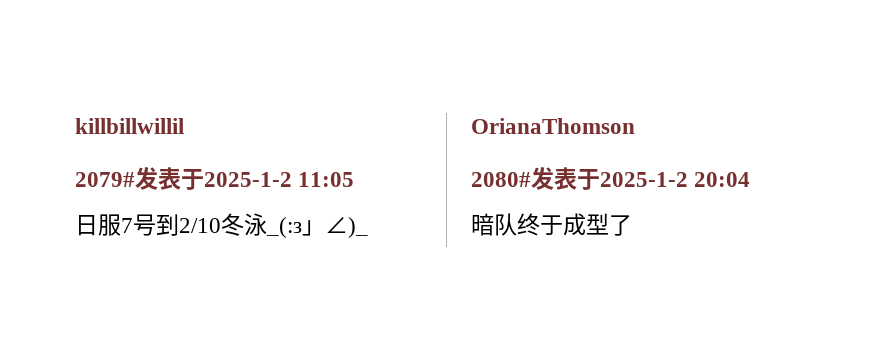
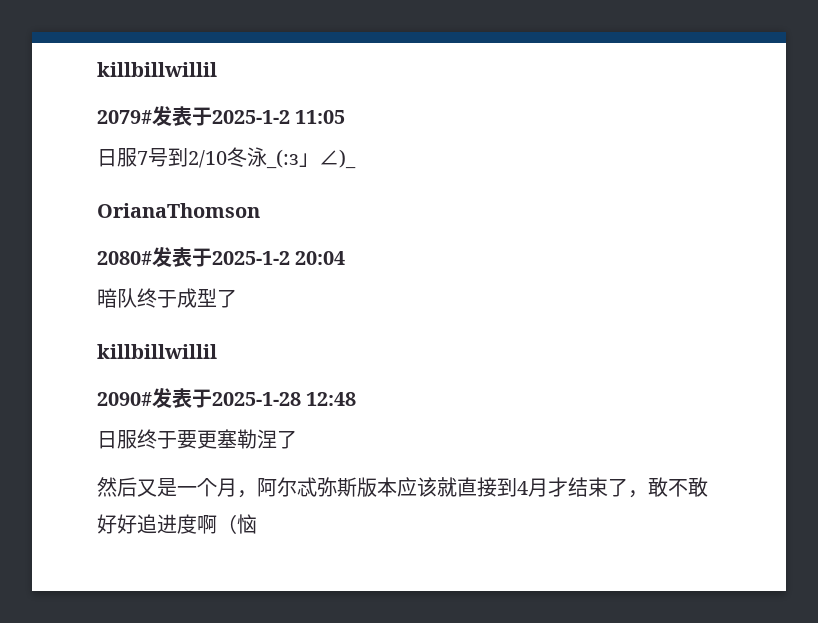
  暗队终于成型了
+ killbillwillil
+ 2090#发表于2025-1-28 12:48
+ 日服终于要更塞勒涅了
+ 然后又是一个月，阿尔忒弥斯版本应该就直接到4月才结束了，敢不敢好好追进度啊（恼

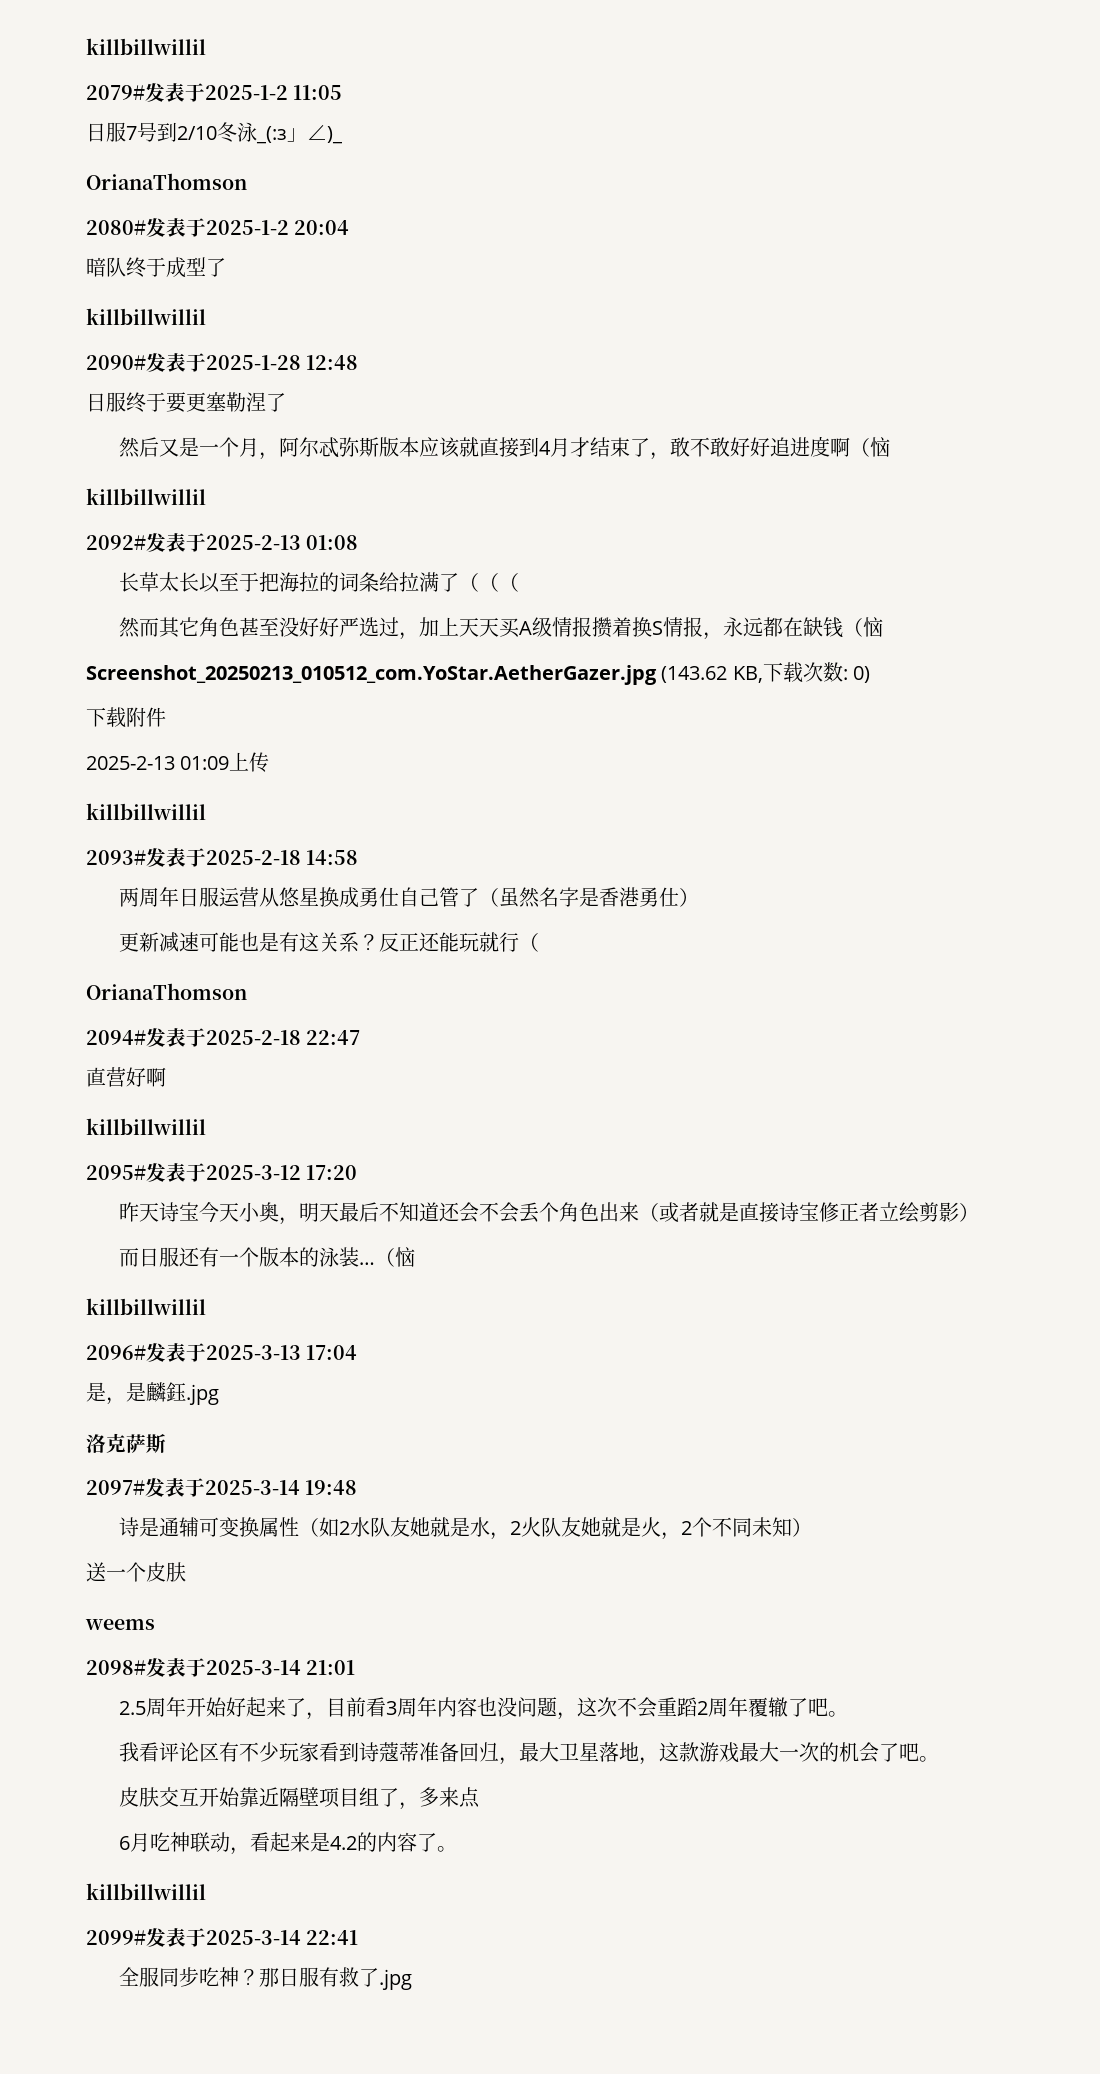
  然后又是一个月，阿尔忒弥斯版本应该就直接到4月才结束了，敢不敢好好追进度啊（恼
+ killbillwillil
+ 2092#发表于2025-2-13 01:08
+ 长草太长以至于把海拉的词条给拉满了（（（
+ 然而其它角色甚至没好好严选过，加上天天买A级情报攒着换S情报，永远都在缺钱（恼
+ Screenshot_20250213_010512_com.YoStar.AetherGazer.jpg (143.62 KB,下载次数: 0)
+ 下载附件
+ 2025-2-13 01:09上传
+ killbillwillil
+ 2093#发表于2025-2-18 14:58
+ 两周年日服运营从悠星换成勇仕自己管了（虽然名字是香港勇仕）
+ 更新减速可能也是有这关系？反正还能玩就行（
+ OrianaThomson
+ 2094#发表于2025-2-18 22:47
+ 直营好啊
+ killbillwillil
+ 2095#发表于2025-3-12 17:20
+ 昨天诗宝今天小奥，明天最后不知道还会不会丢个角色出来（或者就是直接诗宝修正者立绘剪影）
+ 而日服还有一个版本的泳装…（恼
+ killbillwillil
+ 2096#发表于2025-3-13 17:04
+ 是，是麟鈺.jpg
+ 洛克萨斯
+ 2097#发表于2025-3-14 19:48
+ 诗是通辅可变换属性（如2水队友她就是水，2火队友她就是火，2个不同未知）
+ 送一个皮肤
+ weems
+ 2098#发表于2025-3-14 21:01
+ 2.5周年开始好起来了，目前看3周年内容也没问题，这次不会重蹈2周年覆辙了吧。
+ 我看评论区有不少玩家看到诗蔻蒂准备回归，最大卫星落地，这款游戏最大一次的机会了吧。
+ 皮肤交互开始靠近隔壁项目组了，多来点
+ 6月吃神联动，看起来是4.2的内容了。
+ killbillwillil
+ 2099#发表于2025-3-14 22:41
+ 全服同步吃神？那日服有救了.jpg

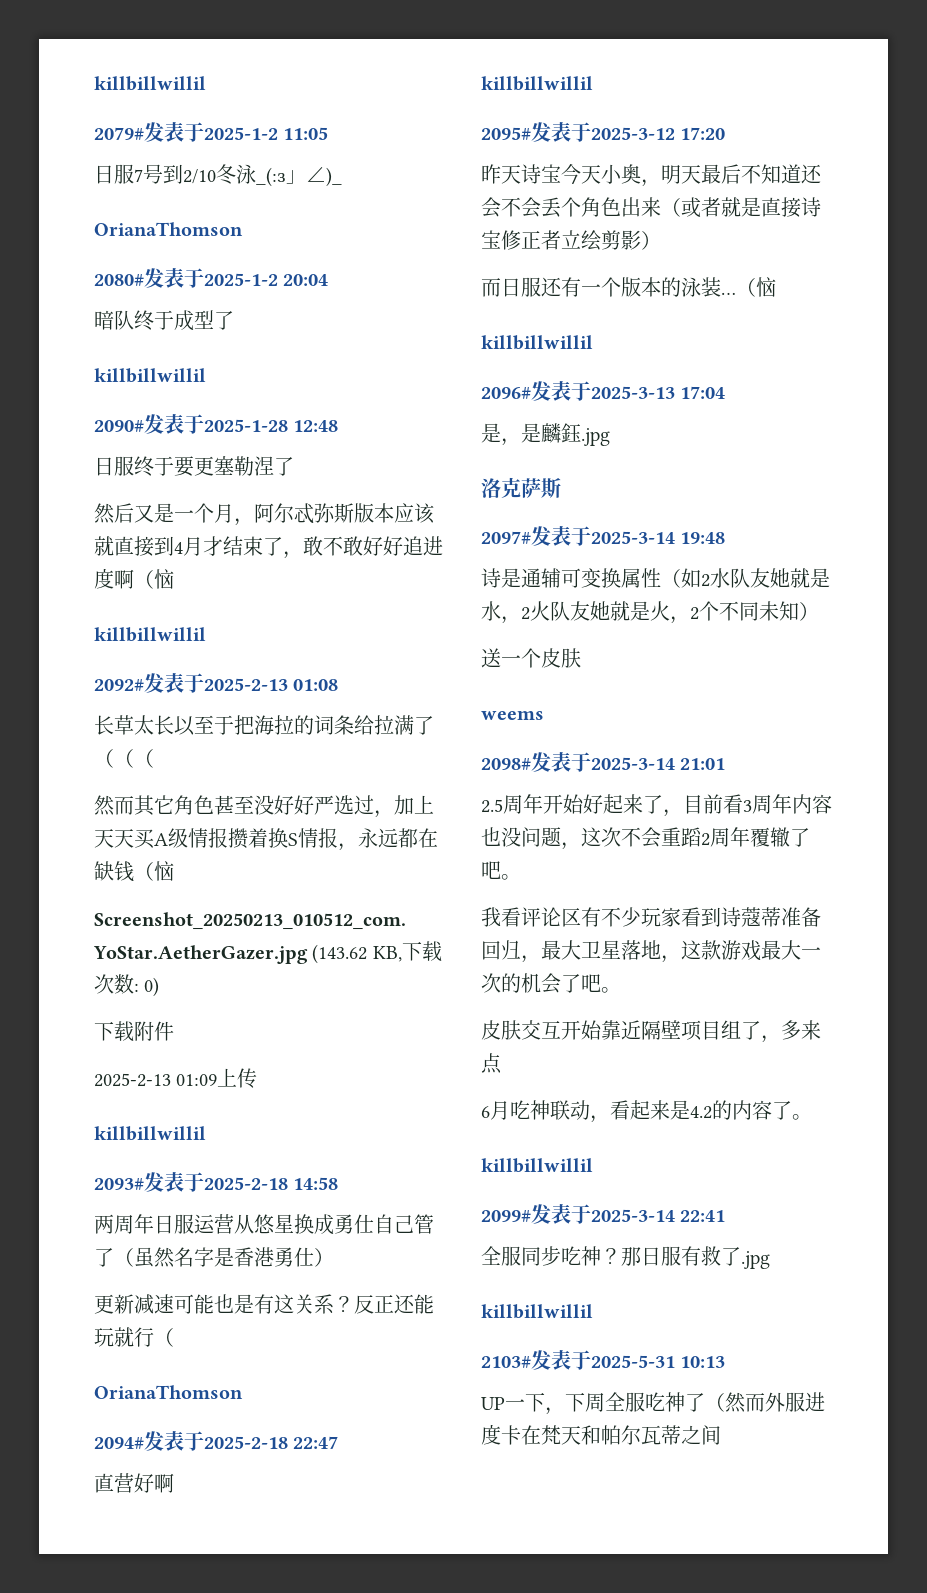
  那日服有救了.jpg
+ killbillwillil
+ 2103#发表于2025-5-31 10:13
+ UP一下，下周全服吃神了（然而外服进度卡在梵天和帕尔瓦蒂之间

